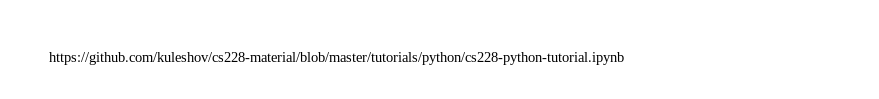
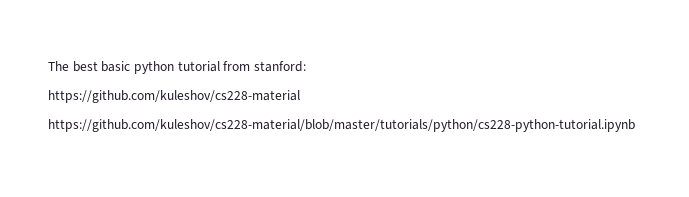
+ The best basic python tutorial from stanford:
+ https://github.com/kuleshov/cs228-material

